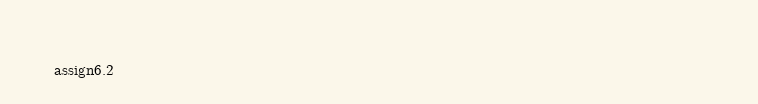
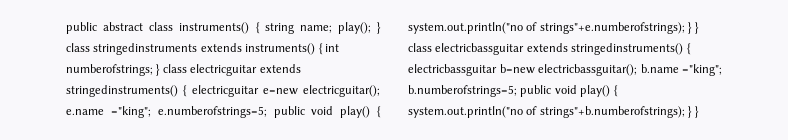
- assign6.2
+ public abstract class instruments() { string name; play(); } class stringedinstruments extends instruments() { int numberofstrings; } class electricguitar extends stringedinstruments() { electricguitar e=new electricguitar(); e.name ="king"; e.numberofstrings=5; public void play() { system.out.println("no of strings"+e.numberofstrings); } } class electricbassguitar extends stringedinstruments() { electricbassguitar b=new electricbassguitar(); b.name ="king"; b.numberofstrings=5; public void play() { system.out.println("no of strings"+b.numberofstrings); } }

